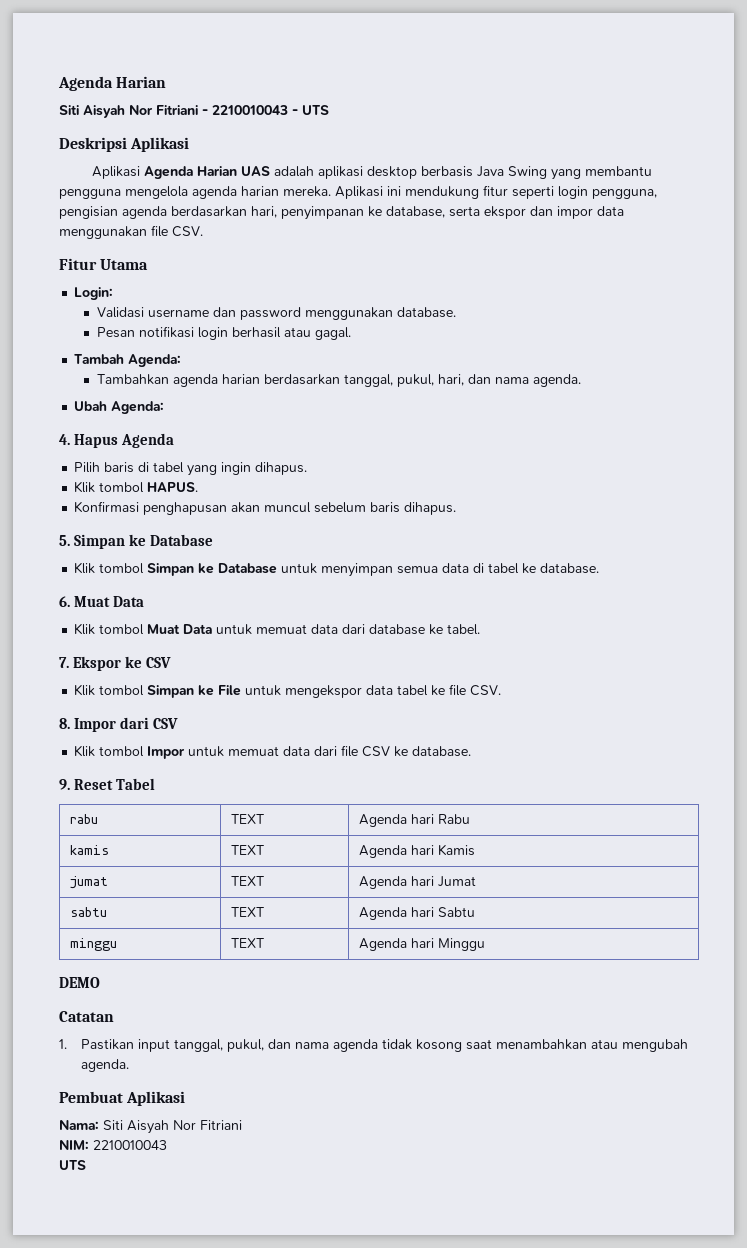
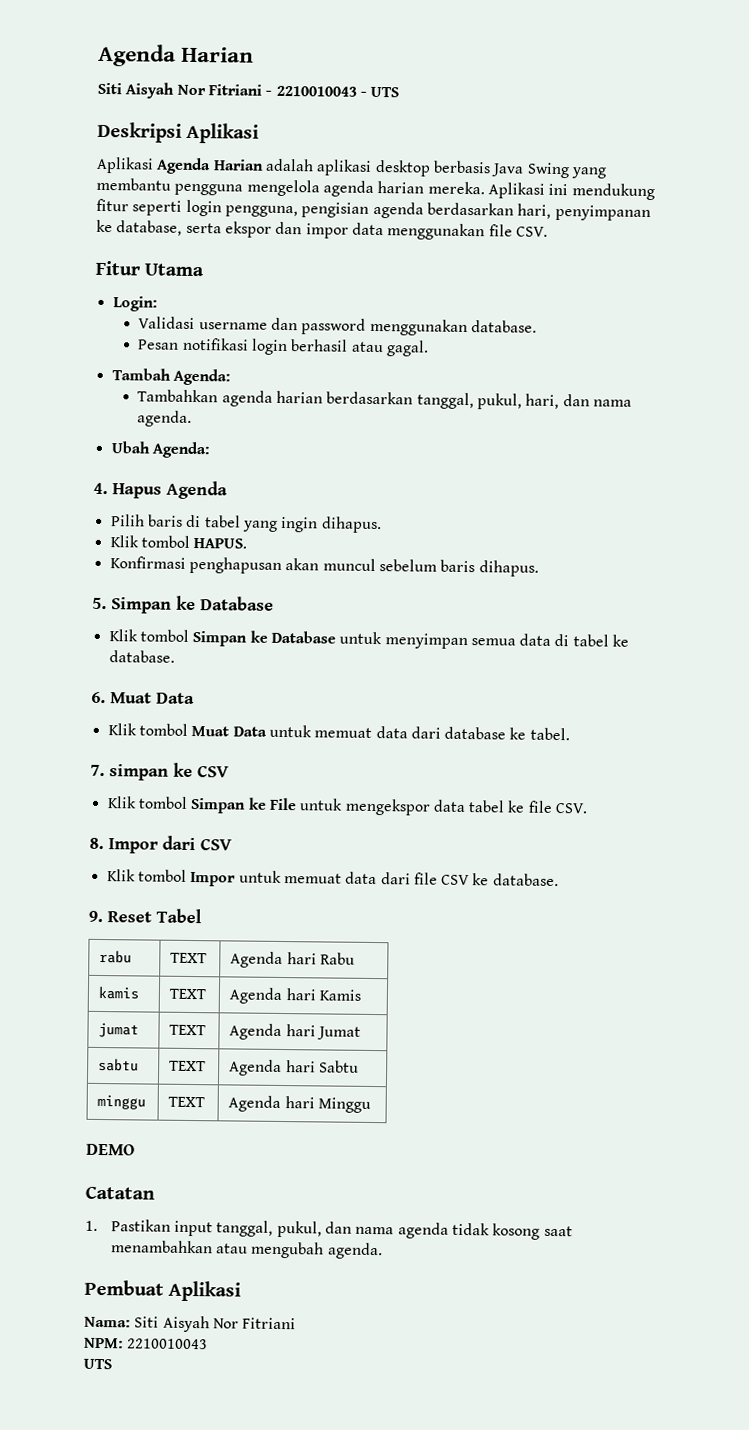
- Aplikasi Agenda Harian UAS adalah aplikasi desktop berbasis Java Swing yang membantu pengguna mengelola agenda harian mereka.
+ Aplikasi Agenda Harian adalah aplikasi desktop berbasis Java Swing yang membantu pengguna mengelola agenda harian mereka.
- 7. Ekspor ke CSV
+ 7. simpan ke CSV
- NIM: 2210010043
+ NPM: 2210010043

